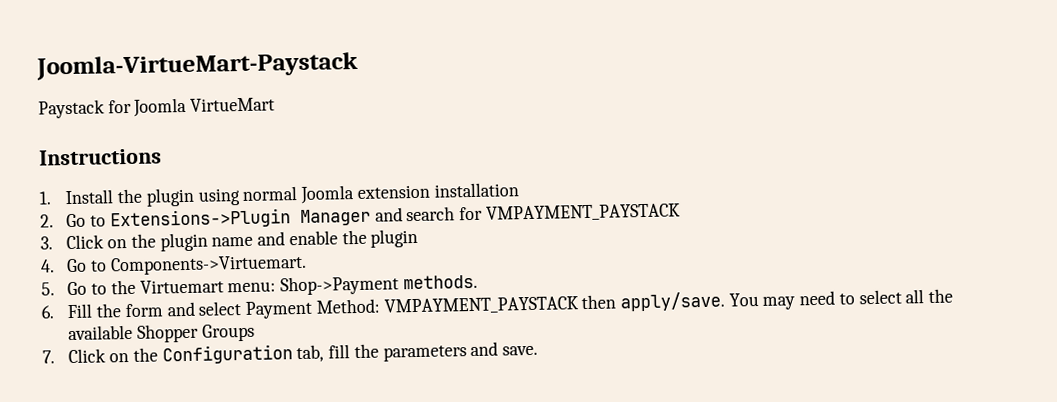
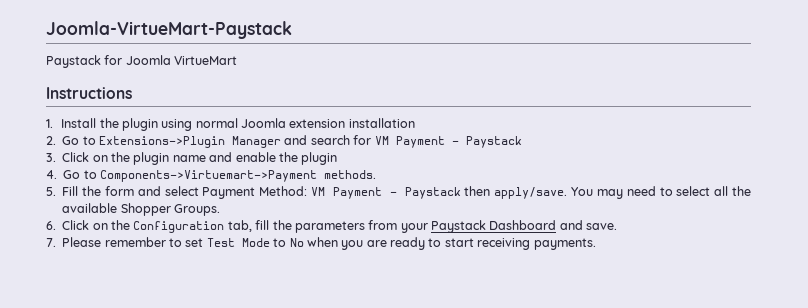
- 2. Go to Extensions->Plugin Manager and search for VMPAYMENT_PAYSTACK
+ 2. Go to Extensions->Plugin Manager and search for VM Payment - Paystack
- 4. Go to Components->Virtuemart.
- 5. Go to the Virtuemart menu: Shop->Payment methods.
+ 4. Go to Components->Virtuemart->Payment methods.
- 6. Fill the form and select Payment Method: VMPAYMENT_PAYSTACK then apply/save.
+ 5. Fill the form and select Payment Method: VM Payment - Paystack then apply/save.
- You may need to select all the available Shopper Groups
- 7. Click on the Configuration tab, fill the parameters and save.
+ You may need to select all the available Shopper Groups.
+ 6. Click on the Configuration tab, fill the parameters from your Paystack Dashboard and save.
+ 7. Please remember to set Test Mode to No when you are ready to start receiving payments.

